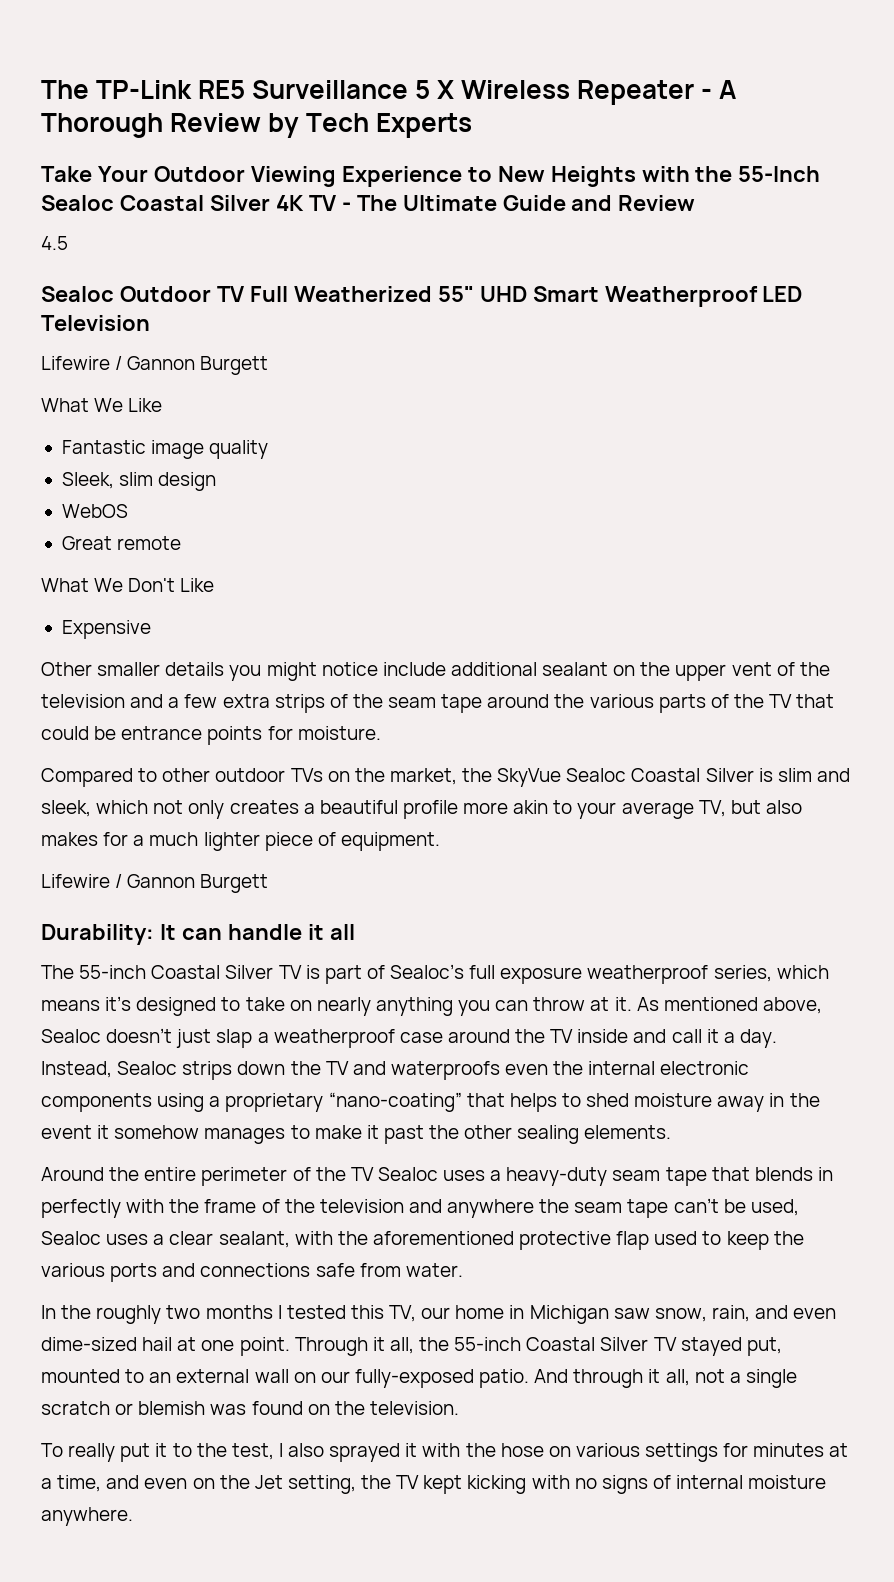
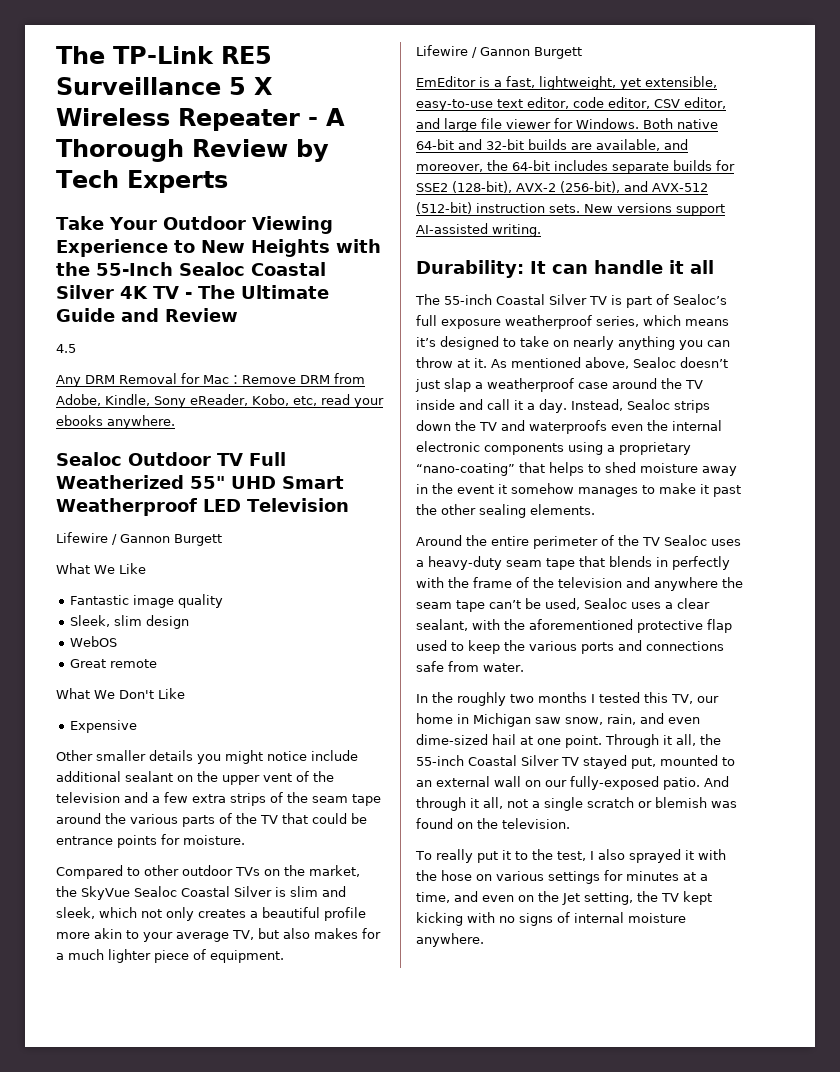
+ Any DRM Removal for Mac：Remove DRM from Adobe, Kindle, Sony eReader, Kobo, etc, read your ebooks anywhere.
+ EmEditor is a fast, lightweight, yet extensible, easy-to-use text editor, code editor, CSV editor, and large file viewer for Windows. Both native 64-bit and 32-bit builds are available, and moreover, the 64-bit includes separate builds for SSE2 (128-bit), AVX-2 (256-bit), and AVX-512 (512-bit) instruction sets. New versions support AI-assisted writing.

